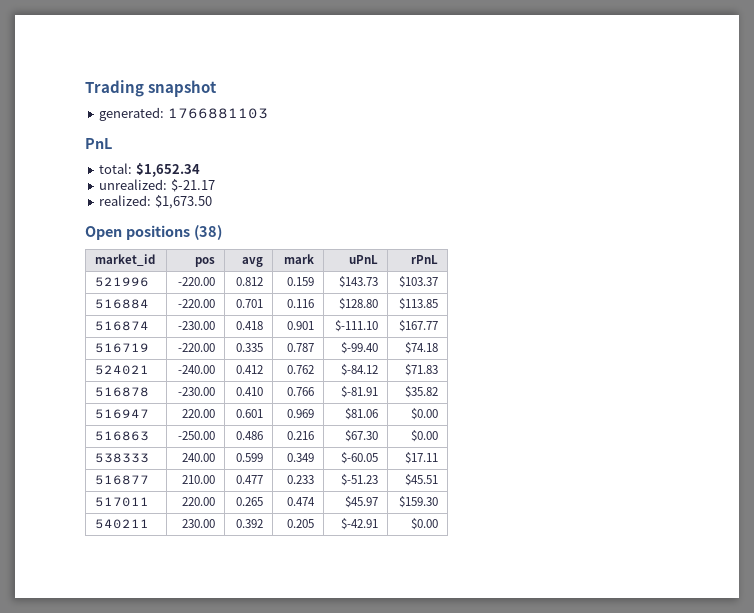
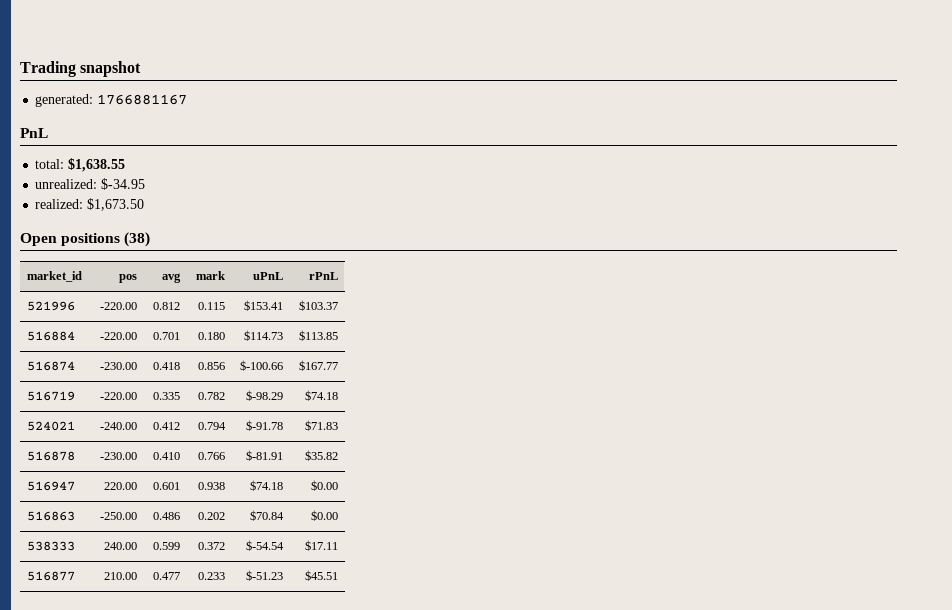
- generated: 1766881103
+ generated: 1766881167
- total: $1,652.34
+ total: $1,638.55
- unrealized: $-21.17
+ unrealized: $-34.95
- 521996 | -220.00 | 0.812 | 0.159 | $143.73 | $103.37
+ 521996 | -220.00 | 0.812 | 0.115 | $153.41 | $103.37
- 516884 | -220.00 | 0.701 | 0.116 | $128.80 | $113.85
+ 516884 | -220.00 | 0.701 | 0.180 | $114.73 | $113.85
- 516874 | -230.00 | 0.418 | 0.901 | $-111.10 | $167.77
+ 516874 | -230.00 | 0.418 | 0.856 | $-100.66 | $167.77
- 516719 | -220.00 | 0.335 | 0.787 | $-99.40 | $74.18
+ 516719 | -220.00 | 0.335 | 0.782 | $-98.29 | $74.18
- 524021 | -240.00 | 0.412 | 0.762 | $-84.12 | $71.83
+ 524021 | -240.00 | 0.412 | 0.794 | $-91.78 | $71.83
- 516947 | 220.00 | 0.601 | 0.969 | $81.06 | $0.00
+ 516947 | 220.00 | 0.601 | 0.938 | $74.18 | $0.00
- 516863 | -250.00 | 0.486 | 0.216 | $67.30 | $0.00
+ 516863 | -250.00 | 0.486 | 0.202 | $70.84 | $0.00
- 538333 | 240.00 | 0.599 | 0.349 | $-60.05 | $17.11
+ 538333 | 240.00 | 0.599 | 0.372 | $-54.54 | $17.11
- 517011 | 220.00 | 0.265 | 0.474 | $45.97 | $159.30
- 540211 | 230.00 | 0.392 | 0.205 | $-42.91 | $0.00

